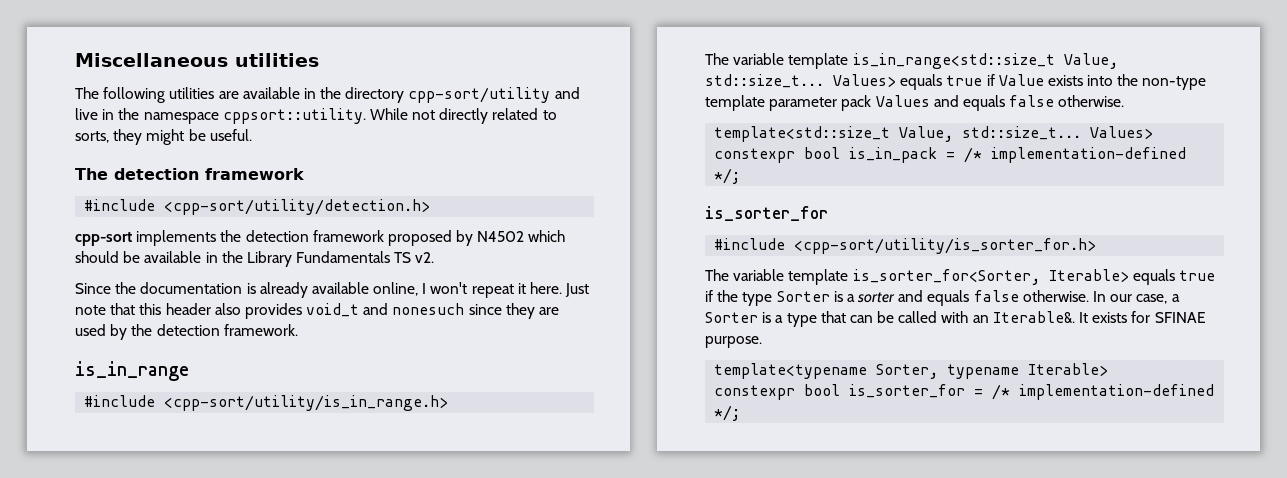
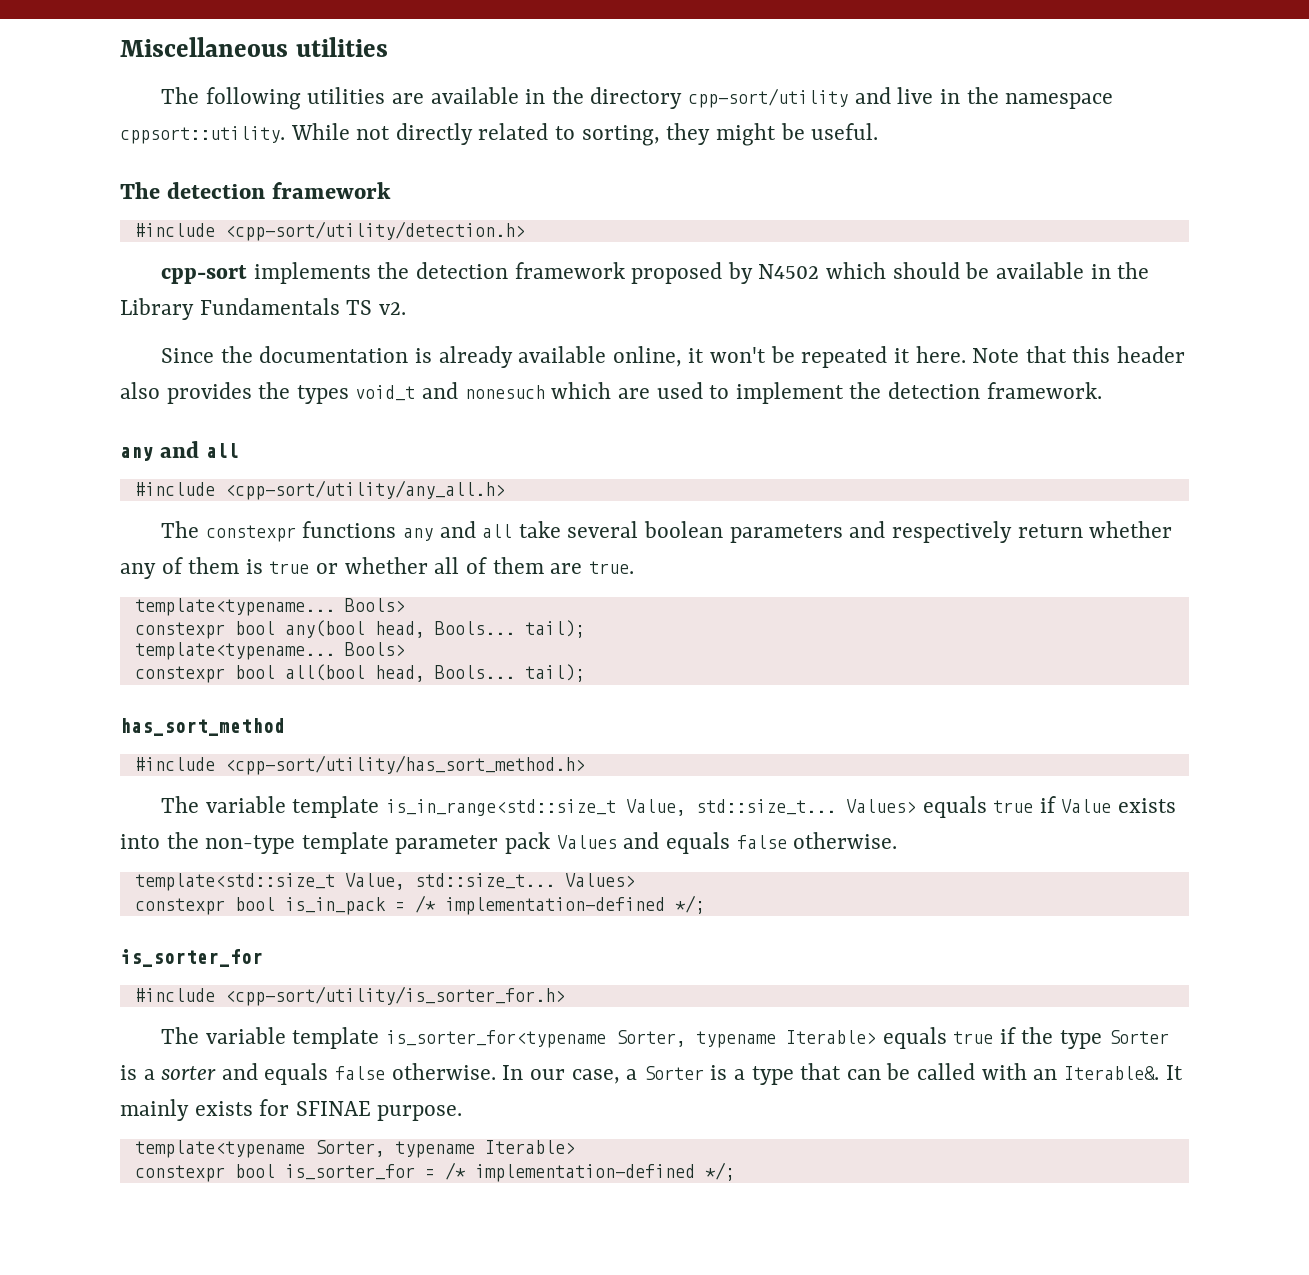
- While not directly related to sorts, they might be useful.
+ While not directly related to sorting, they might be useful.
- Since the documentation is already available online, I won't repeat it here. Just note that this header also provides void_t and nonesuch since they are used by the detection framework.
- is_in_range
- #include <cpp-sort/utility/is_in_range.h>
+ Since the documentation is already available online, it won't be repeated it here. Note that this header also provides the types void_t and nonesuch which are used to implement the detection framework.
+ any and all
+ #include <cpp-sort/utility/any_all.h>
+ The constexpr functions any and all take several boolean parameters and respectively return whether any of them is true or whether all of them are true.
+ template<typename... Bools>
+ constexpr bool any(bool head, Bools... tail);
+ template<typename... Bools>
+ constexpr bool all(bool head, Bools... tail);
+ has_sort_method
+ #include <cpp-sort/utility/has_sort_method.h>
- The variable template is_sorter_for<Sorter, Iterable> equals true if the type Sorter is a sorter and equals false otherwise.
+ The variable template is_sorter_for<typename Sorter, typename Iterable> equals true if the type Sorter is a sorter and equals false otherwise.
- It exists for SFINAE purpose.
+ It mainly exists for SFINAE purpose.

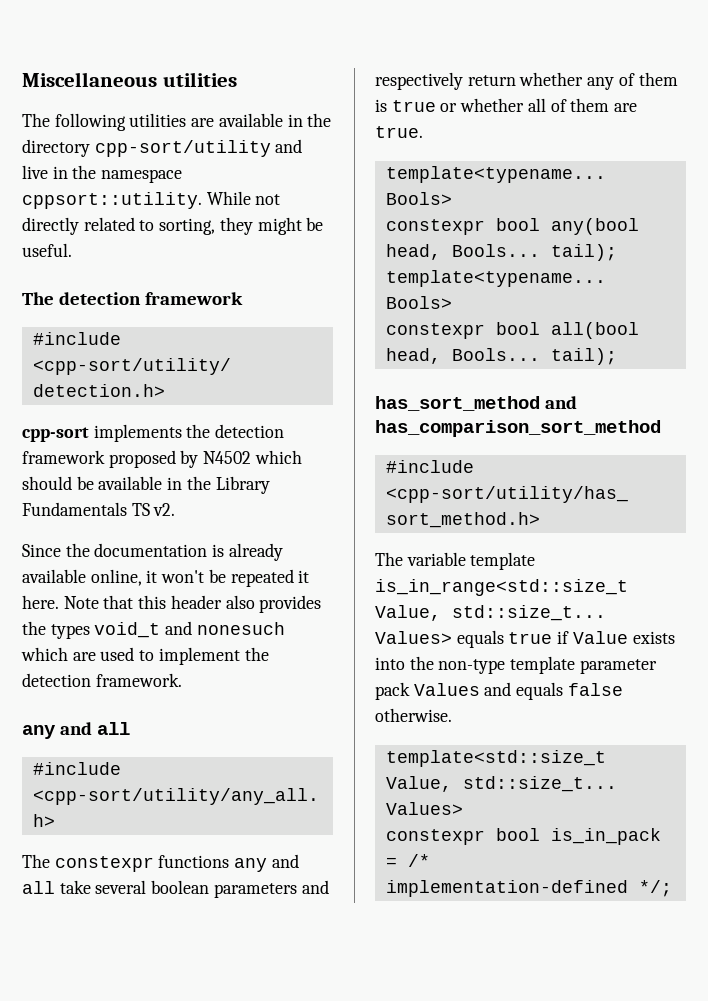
- has_sort_method
+ has_sort_method and has_comparison_sort_method
  constexpr bool is_in_pack = /* implementation-defined */;
- is_sorter_for
- #include <cpp-sort/utility/is_sorter_for.h>
- The variable template is_sorter_for<typename Sorter, typename Iterable> equals true if the type Sorter is a sorter and equals false otherwise. In our case, a Sorter is a type that can be called with an Iterable&. It mainly exists for SFINAE purpose.
- template<typename Sorter, typename Iterable>
- constexpr bool is_sorter_for = /* implementation-defined */;

